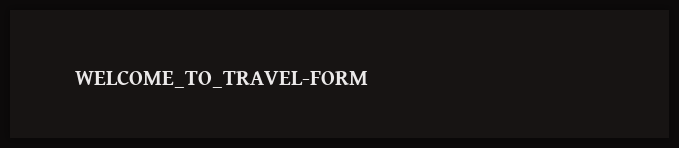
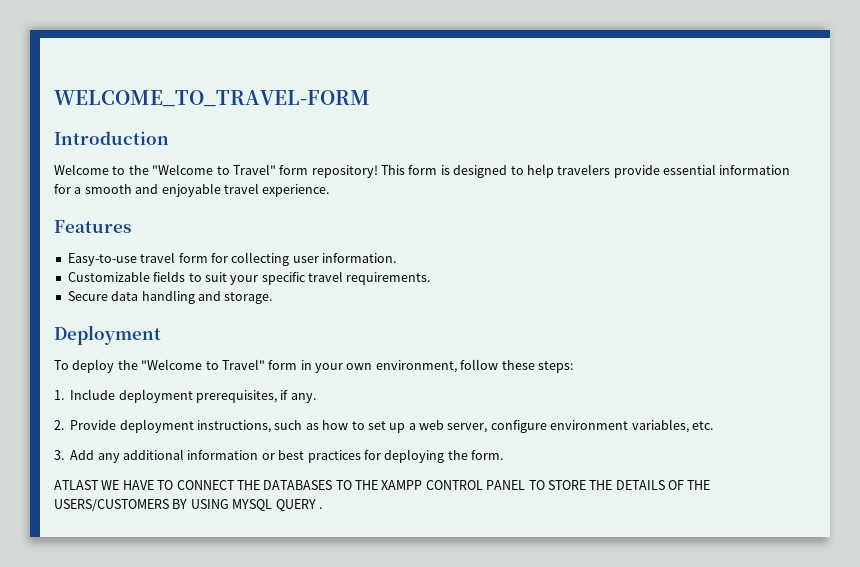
+ Introduction
+ Welcome to the "Welcome to Travel" form repository! This form is designed to help travelers provide essential information for a smooth and enjoyable travel experience.
+ Features
+ Easy-to-use travel form for collecting user information.
+ Customizable fields to suit your specific travel requirements.
+ Secure data handling and storage.
+ Deployment
+ To deploy the "Welcome to Travel" form in your own environment, follow these steps:
+ 1. Include deployment prerequisites, if any.
+ 2. Provide deployment instructions, such as how to set up a web server, configure environment variables, etc.
+ 3. Add any additional information or best practices for deploying the form.
+ ATLAST WE HAVE TO CONNECT THE DATABASES TO THE XAMPP CONTROL PANEL TO STORE THE DETAILS OF THE USERS/CUSTOMERS BY USING MYSQL QUERY .

